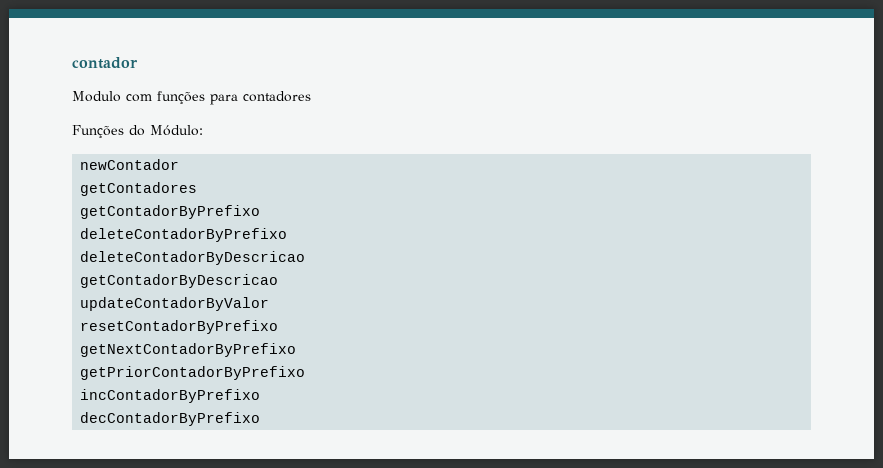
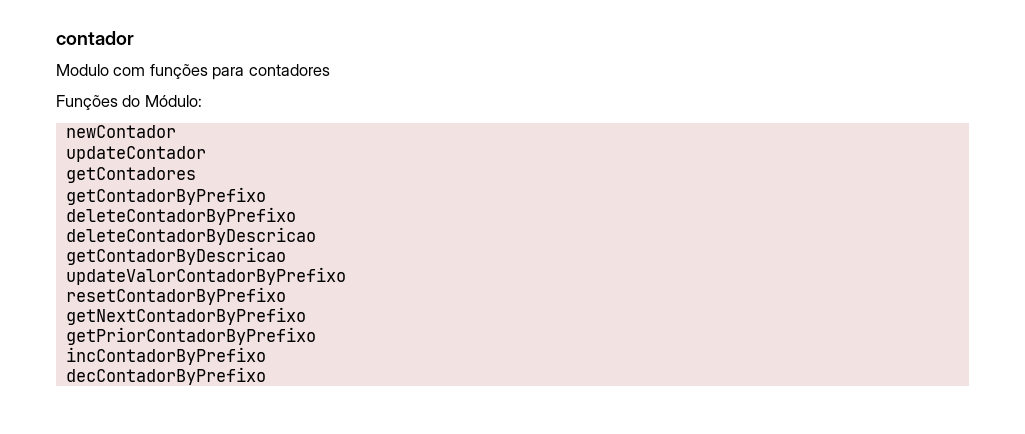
+ updateContador
- updateContadorByValor
+ updateValorContadorByPrefixo

